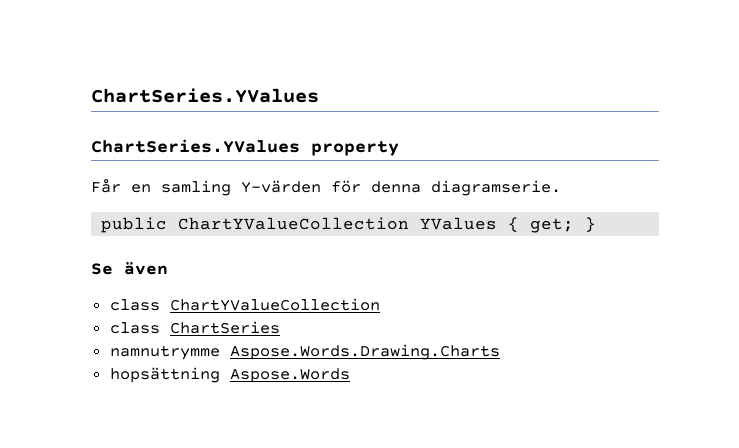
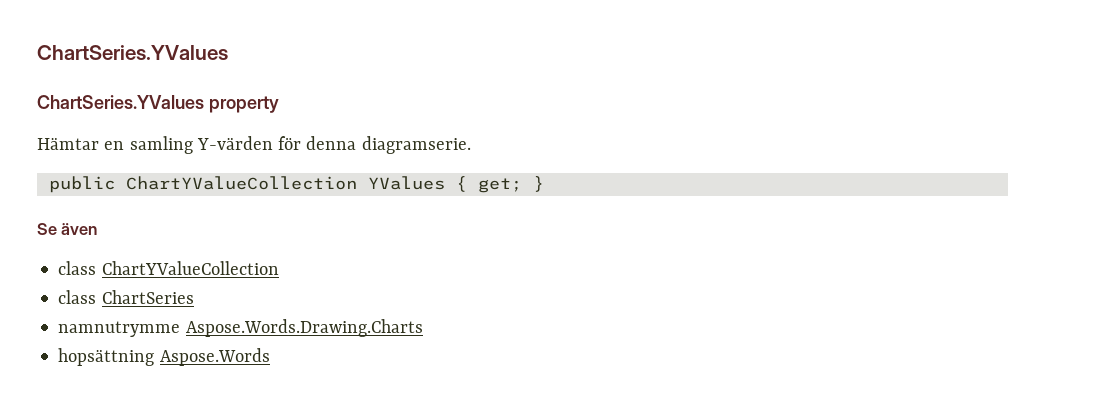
- Får en samling Y-värden för denna diagramserie.
+ Hämtar en samling Y-värden för denna diagramserie.

